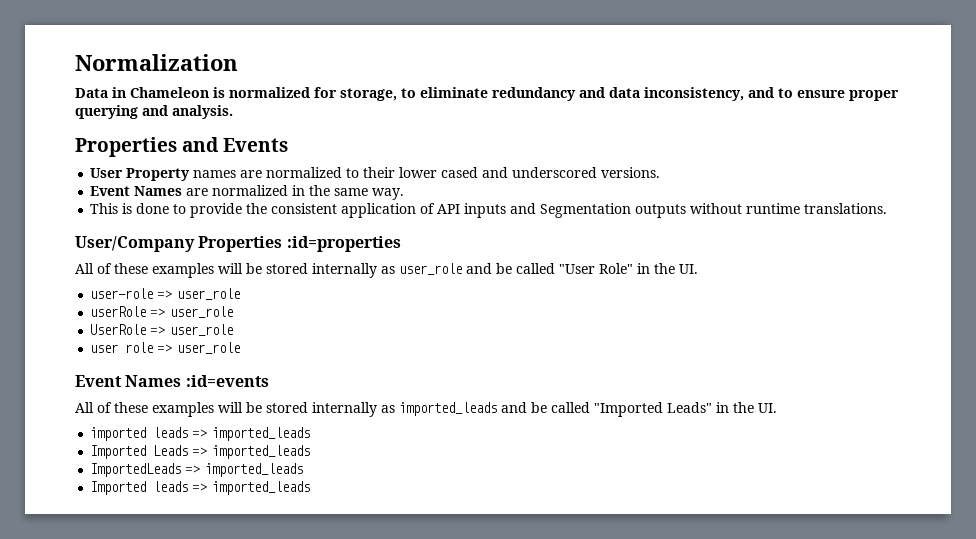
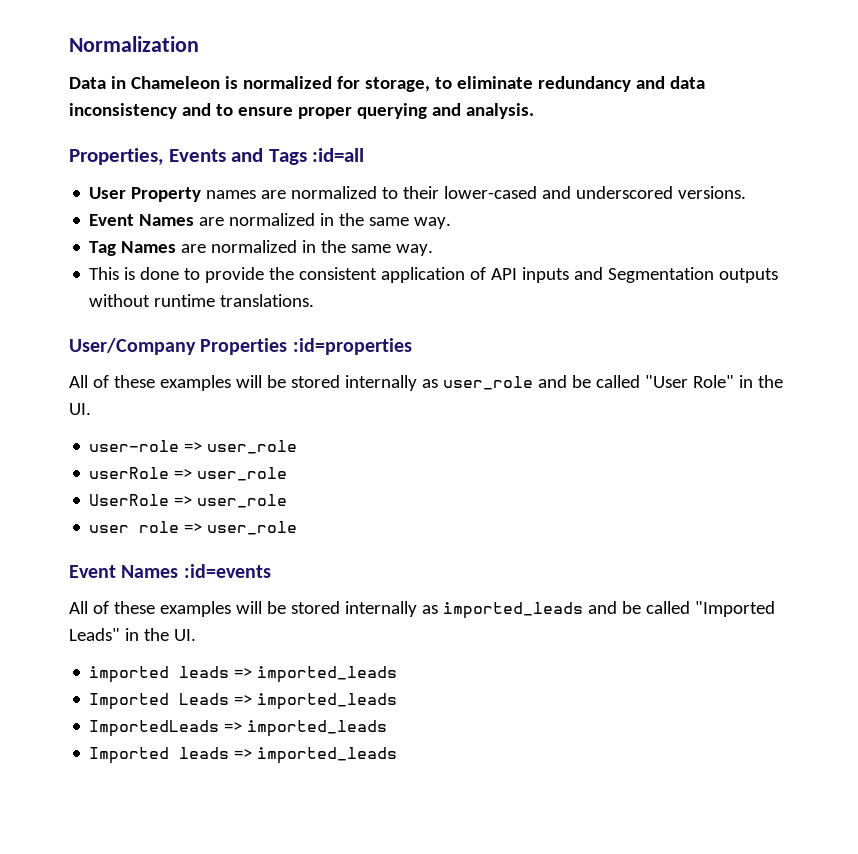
- Data in Chameleon is normalized for storage, to eliminate redundancy and data inconsistency, and to ensure proper querying and analysis.
+ Data in Chameleon is normalized for storage, to eliminate redundancy and data inconsistency and to ensure proper querying and analysis.
- Properties and Events
+ Properties, Events and Tags :id=all
- User Property names are normalized to their lower cased and underscored versions.
+ User Property names are normalized to their lower-cased and underscored versions.
+ Tag Names are normalized in the same way.

